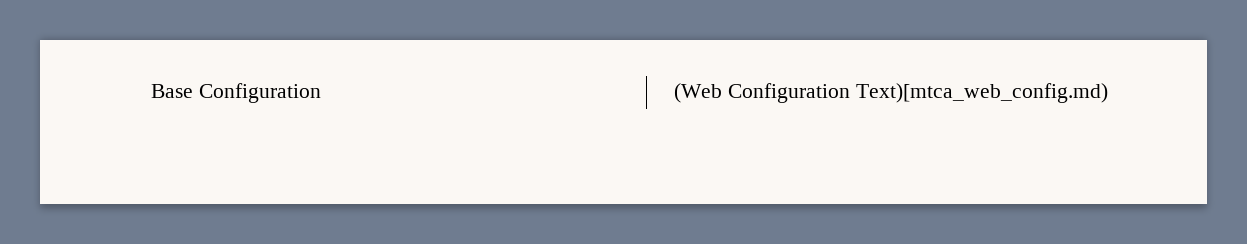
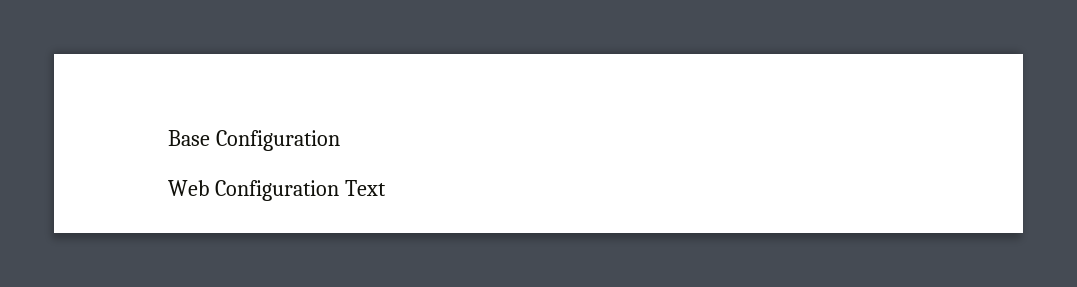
- (Web Configuration Text)[mtca_web_config.md)
+ Web Configuration Text

